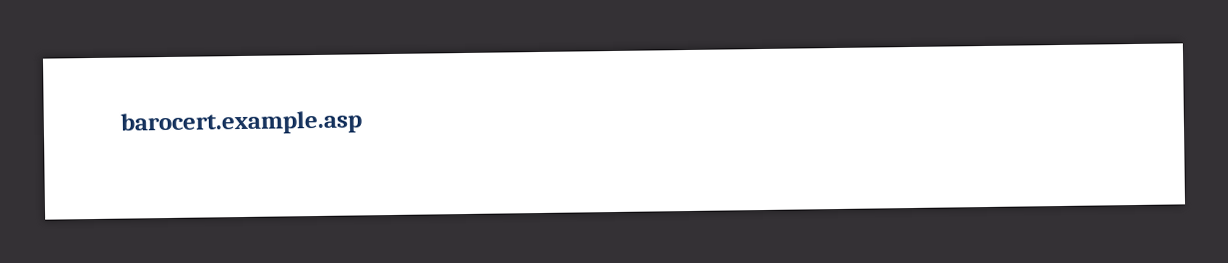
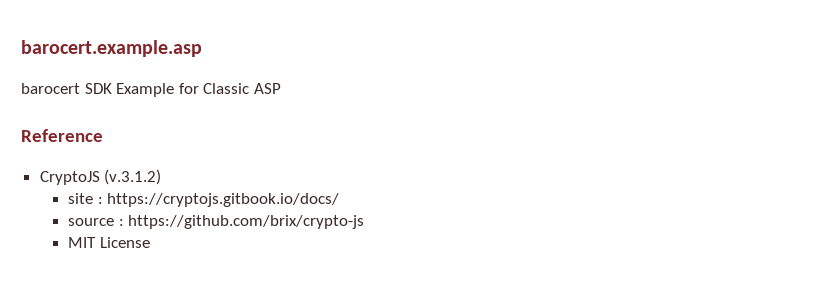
+ barocert SDK Example for Classic ASP
+ Reference
+ CryptoJS (v.3.1.2)
+ site : https://cryptojs.gitbook.io/docs/
+ source : https://github.com/brix/crypto-js
+ MIT License

